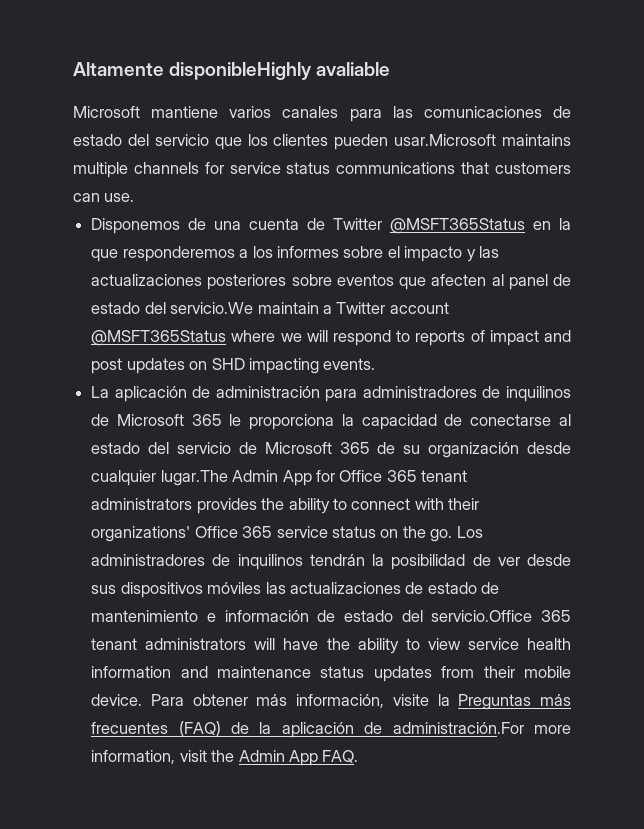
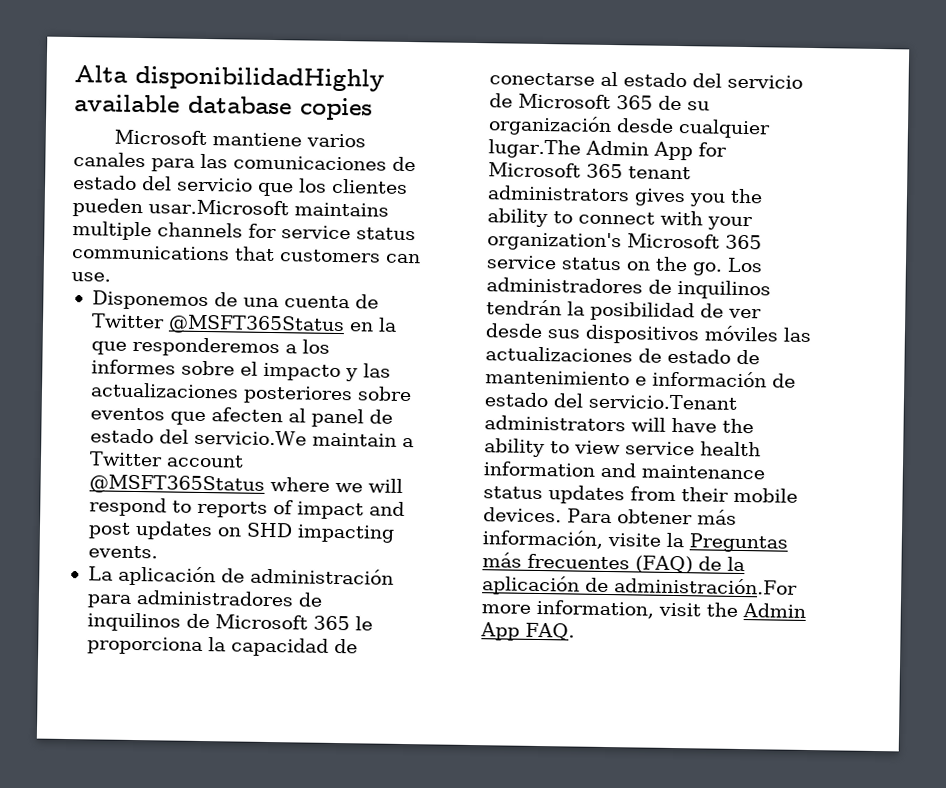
- Altamente disponibleHighly avaliable
+ Alta disponibilidadHighly available database copies
- La aplicación de administración para administradores de inquilinos de Microsoft 365 le proporciona la capacidad de conectarse al estado del servicio de Microsoft 365 de su organización desde cualquier lugar.The Admin App for Office 365 tenant administrators provides the ability to connect with their organizations' Office 365 service status on the go.
+ La aplicación de administración para administradores de inquilinos de Microsoft 365 le proporciona la capacidad de conectarse al estado del servicio de Microsoft 365 de su organización desde cualquier lugar.The Admin App for Microsoft 365 tenant administrators gives you the ability to connect with your organization's Microsoft 365 service status on the go.
- Los administradores de inquilinos tendrán la posibilidad de ver desde sus dispositivos móviles las actualizaciones de estado de mantenimiento e información de estado del servicio.Office 365 tenant administrators will have the ability to view service health information and maintenance status updates from their mobile device.
+ Los administradores de inquilinos tendrán la posibilidad de ver desde sus dispositivos móviles las actualizaciones de estado de mantenimiento e información de estado del servicio.Tenant administrators will have the ability to view service health information and maintenance status updates from their mobile devices.

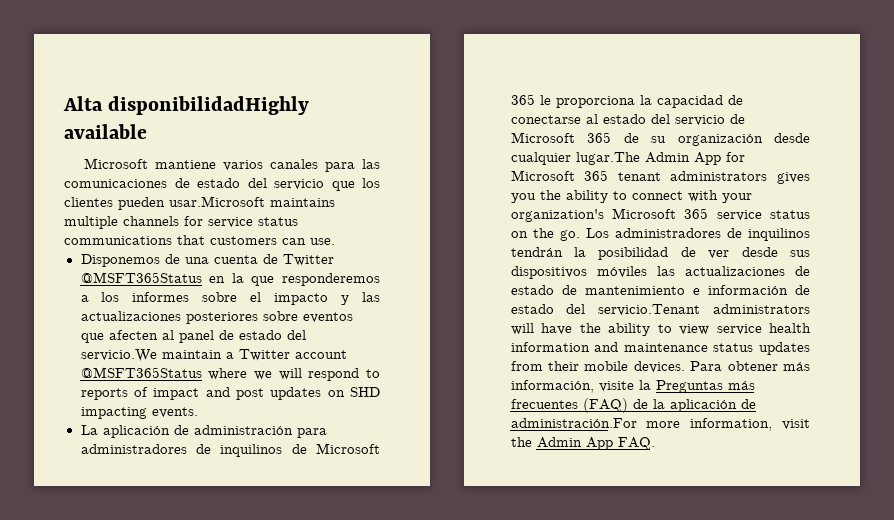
- Alta disponibilidadHighly available database copies
+ Alta disponibilidadHighly available

